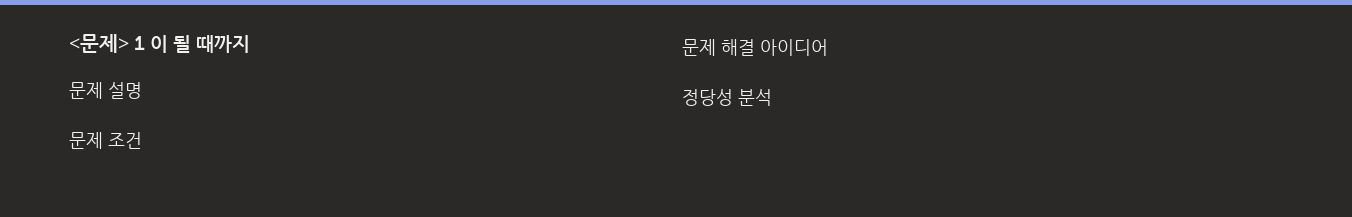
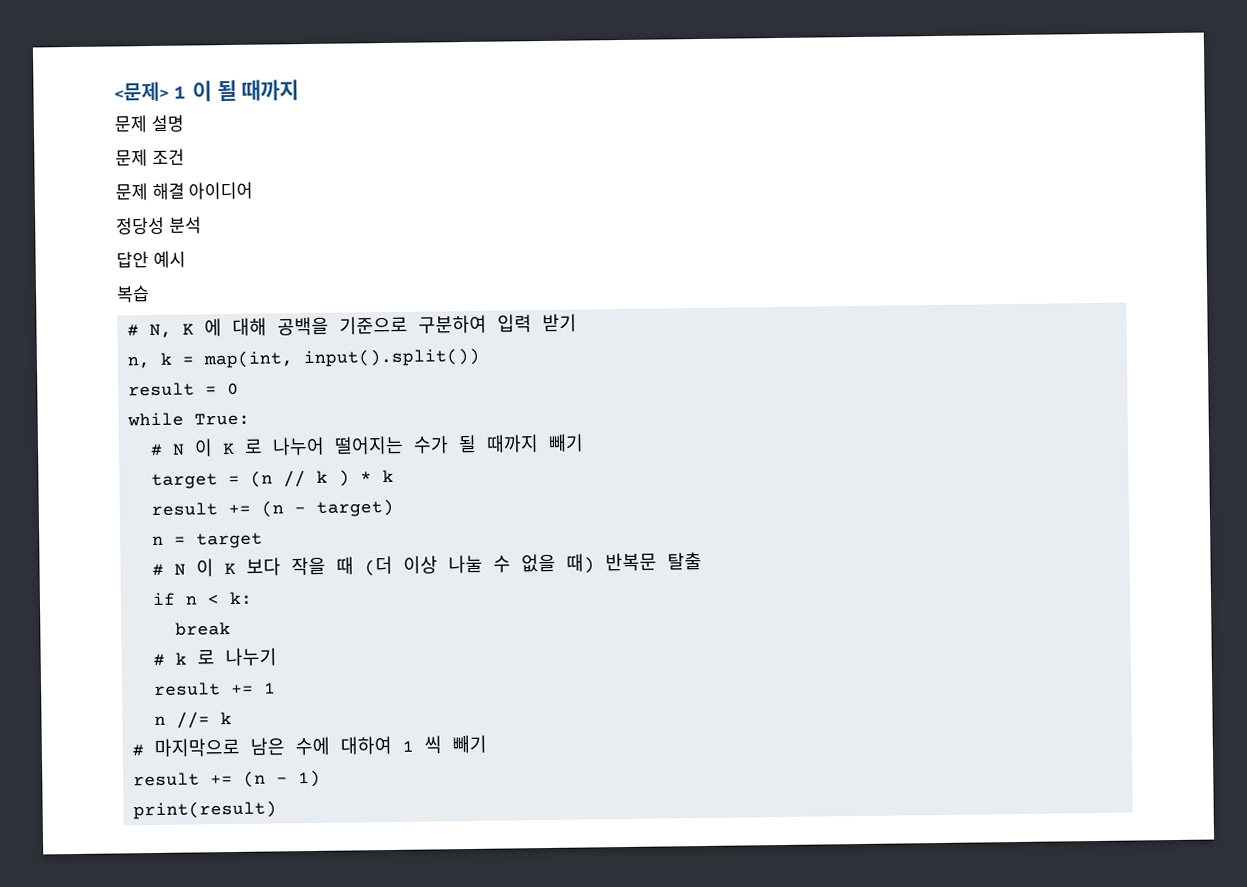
+ 답안 예시
+ 복습
+ # N, K 에 대해 공백을 기준으로 구분하여 입력 받기
+ n, k = map(int, input().split())
+ result = 0
+ while True:
+ # N 이 K 로 나누어 떨어지는 수가 될 때까지 빼기
+ target = (n // k ) * k
+ result += (n - target)
+ n = target
+ # N 이 K 보다 작을 때 (더 이상 나눌 수 없을 때) 반복문 탈출
+ if n < k:
+ break
+ # k 로 나누기
+ result += 1
+ n //= k
+ # 마지막으로 남은 수에 대하여 1 씩 빼기
+ result += (n - 1)
+ print(result)

